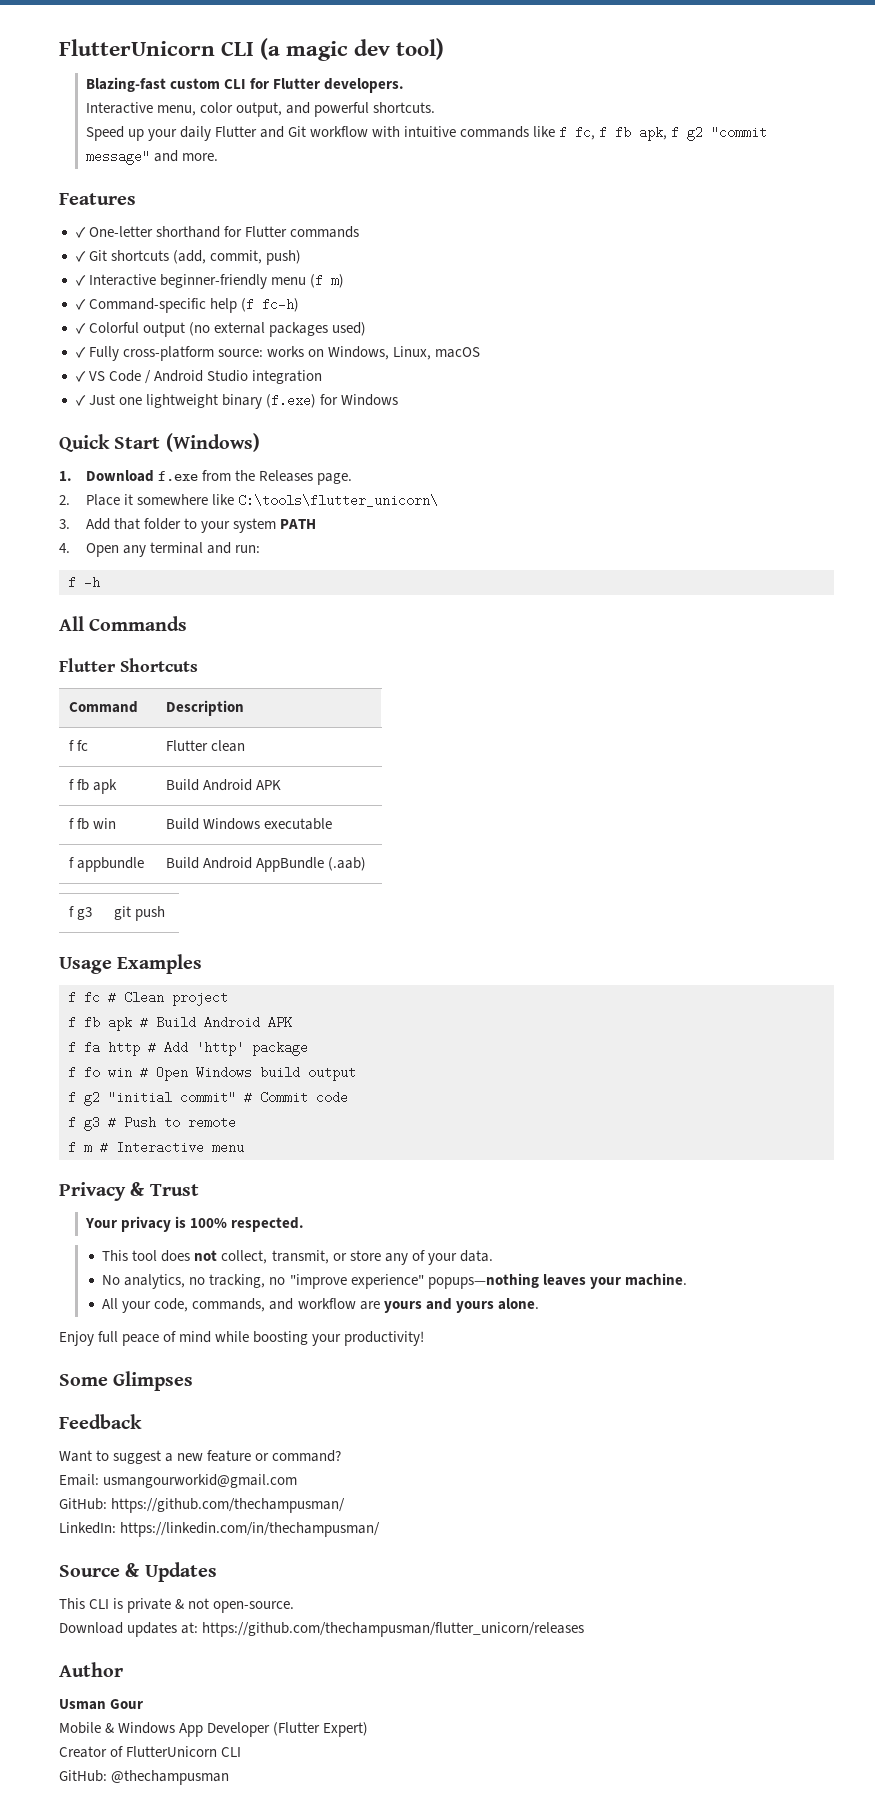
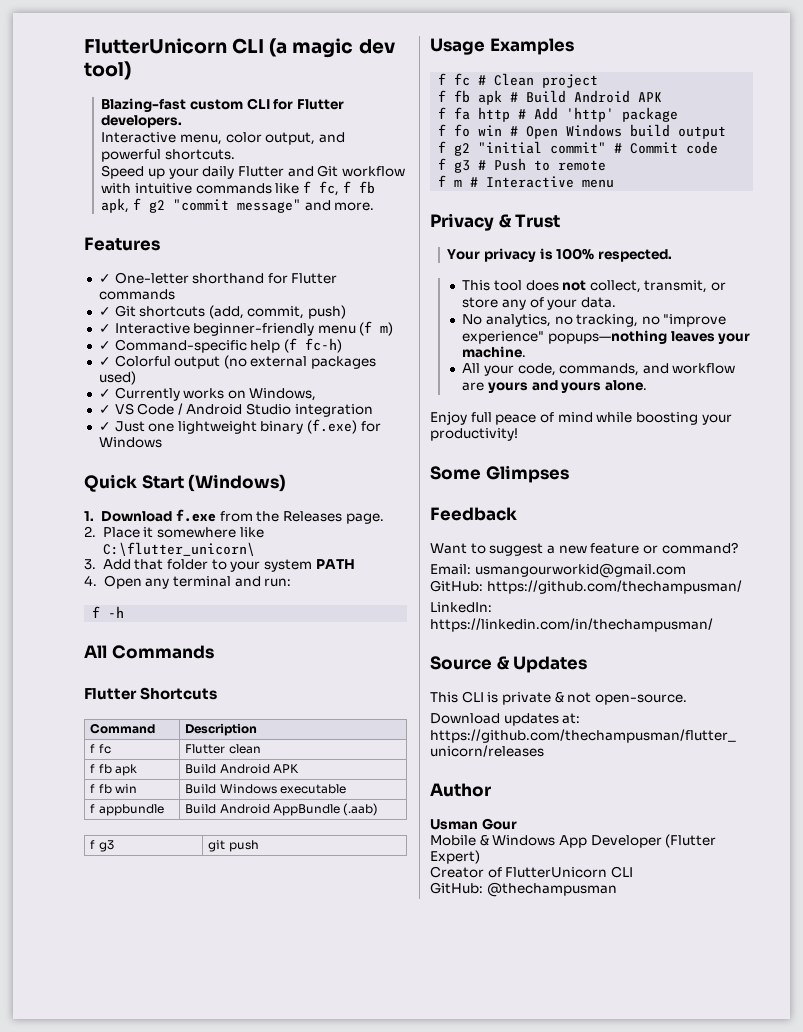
- ✓ Fully cross-platform source: works on Windows, Linux, macOS
+ ✓ Currently works on Windows,
- 2. Place it somewhere like C:\tools\flutter_unicorn\
+ 2. Place it somewhere like C:\flutter_unicorn\

